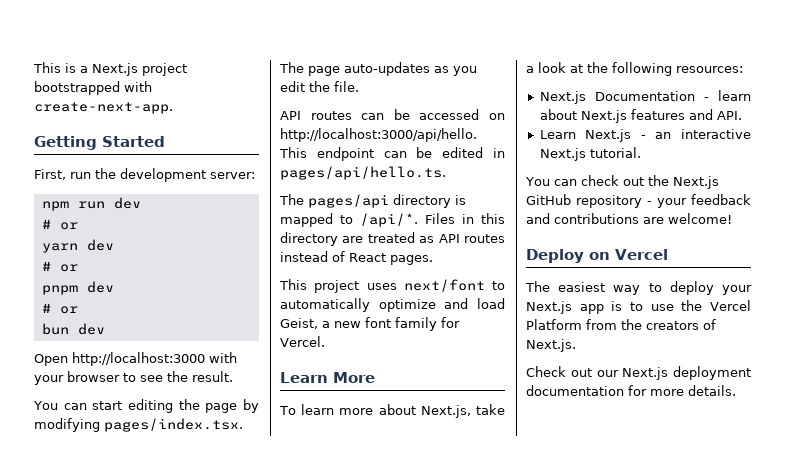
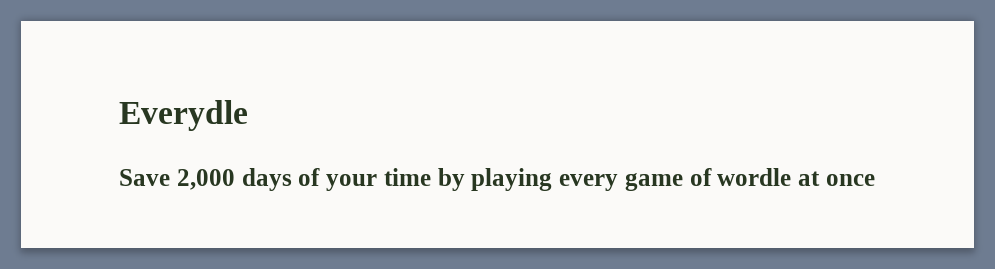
- This is a Next.js project bootstrapped with create-next-app.
- Getting Started
- First, run the development server:
- npm run dev
- # or
- yarn dev
- # or
- pnpm dev
- # or
- bun dev
- Open http://localhost:3000 with your browser to see the result.
- You can start editing the page by modifying pages/index.tsx. The page auto-updates as you edit the file.
- API routes can be accessed on http://localhost:3000/api/hello. This endpoint can be edited in pages/api/hello.ts.
- The pages/api directory is mapped to /api/*. Files in this directory are treated as API routes instead of React pages.
- This project uses next/font to automatically optimize and load Geist, a new font family for Vercel.
- Learn More
- To learn more about Next.js, take a look at the following resources:
- Next.js Documentation - learn about Next.js features and API.
- Learn Next.js - an interactive Next.js tutorial.
- You can check out the Next.js GitHub repository - your feedback and contributions are welcome!
- Deploy on Vercel
- The easiest way to deploy your Next.js app is to use the Vercel Platform from the creators of Next.js.
- Check out our Next.js deployment documentation for more details.
+ Everydle
+ Save 2,000 days of your time by playing every game of wordle at once

